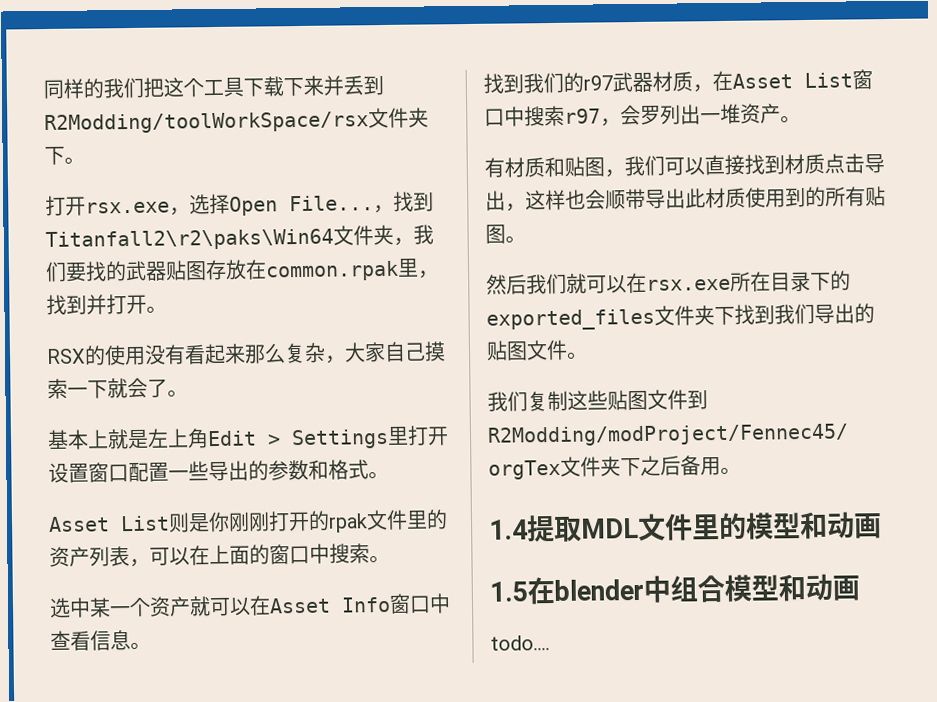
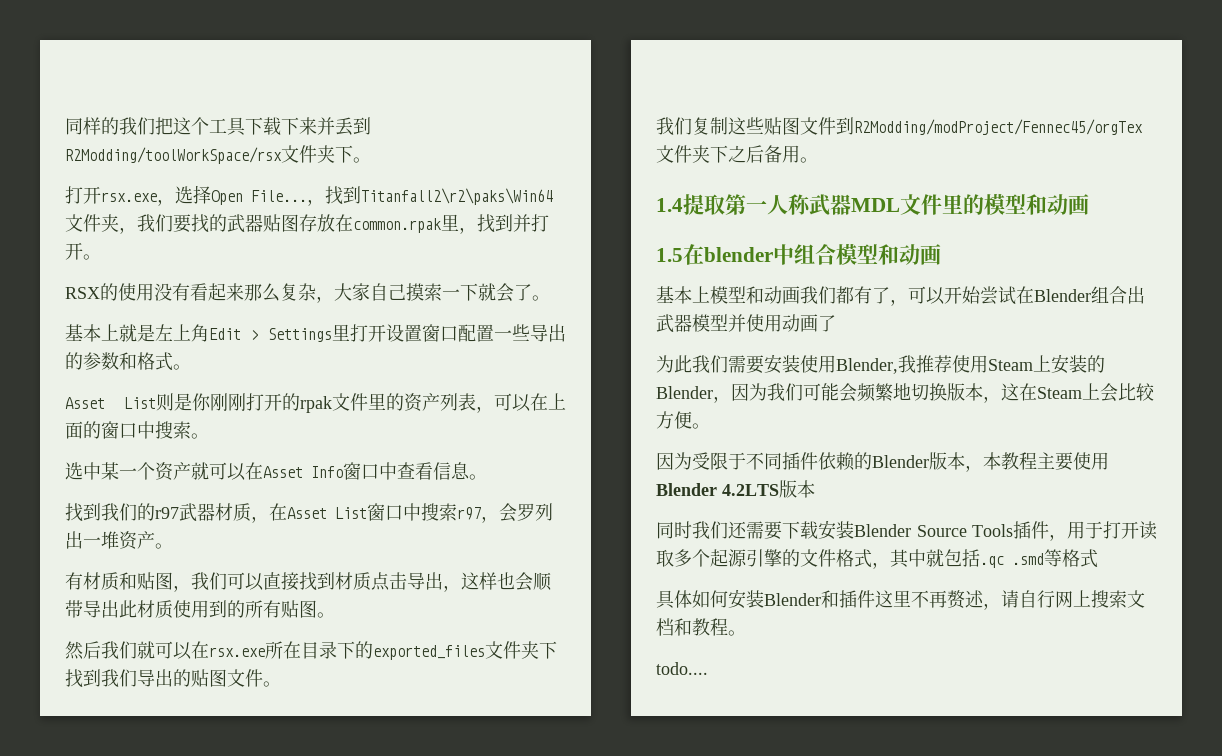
- 1.4提取MDL文件里的模型和动画
+ 1.4提取第一人称武器MDL文件里的模型和动画
+ 基本上模型和动画我们都有了，可以开始尝试在Blender组合出武器模型并使用动画了
+ 为此我们需要安装使用Blender,我推荐使用Steam上安装的Blender，因为我们可能会频繁地切换版本，这在Steam上会比较方便。
+ 因为受限于不同插件依赖的Blender版本，本教程主要使用Blender 4.2LTS版本
+ 同时我们还需要下载安装Blender Source Tools插件，用于打开读取多个起源引擎的文件格式，其中就包括.qc .smd等格式
+ 具体如何安装Blender和插件这里不再赘述，请自行网上搜索文档和教程。

